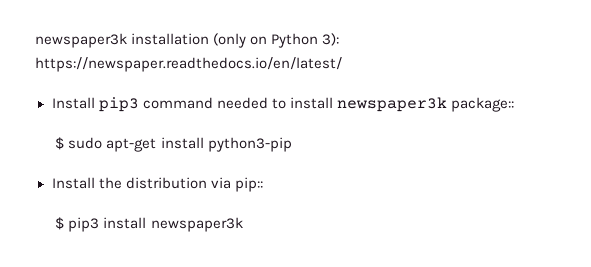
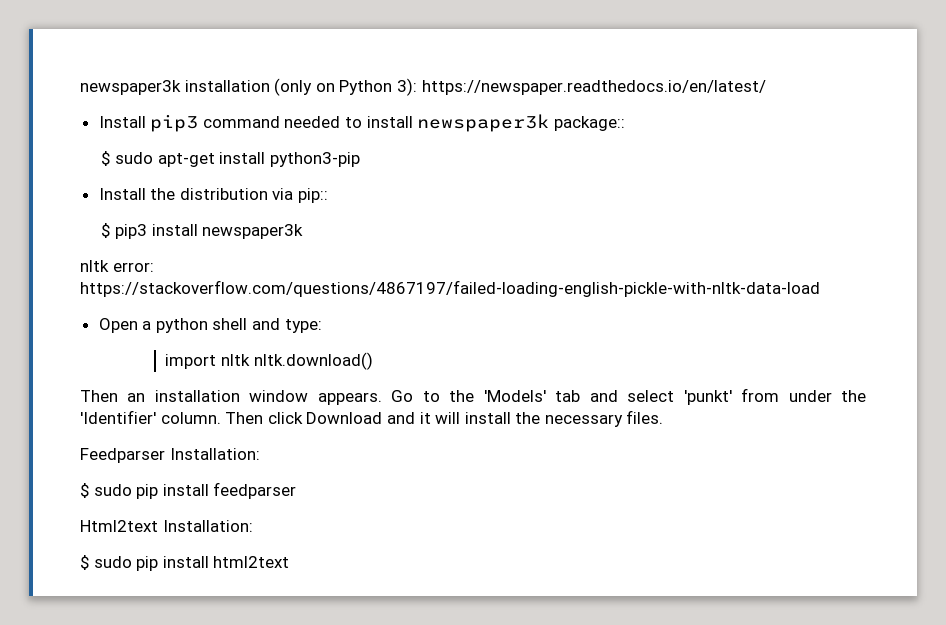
+ nltk error: https://stackoverflow.com/questions/4867197/failed-loading-english-pickle-with-nltk-data-load
+ Open a python shell and type:
+ import nltk nltk.download()
+ Then an installation window appears. Go to the 'Models' tab and select 'punkt' from under the 'Identifier' column. Then click Download and it will install the necessary files.
+ Feedparser Installation:
+ $ sudo pip install feedparser
+ Html2text Installation:
+ $ sudo pip install html2text

